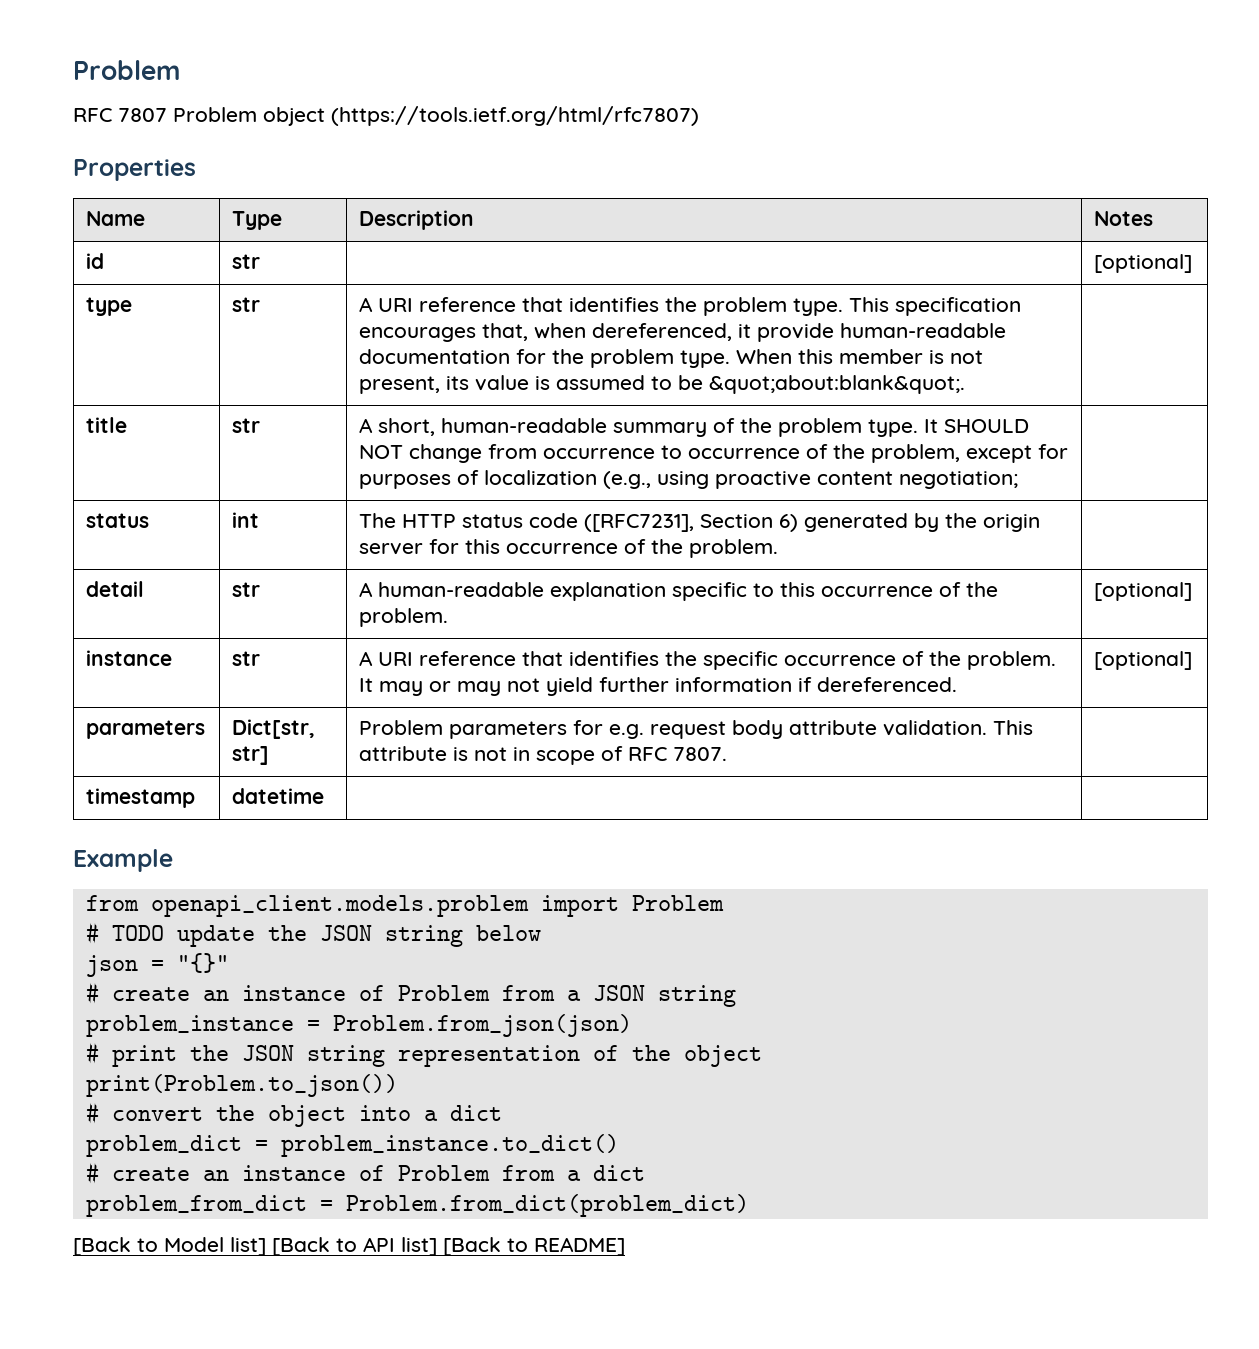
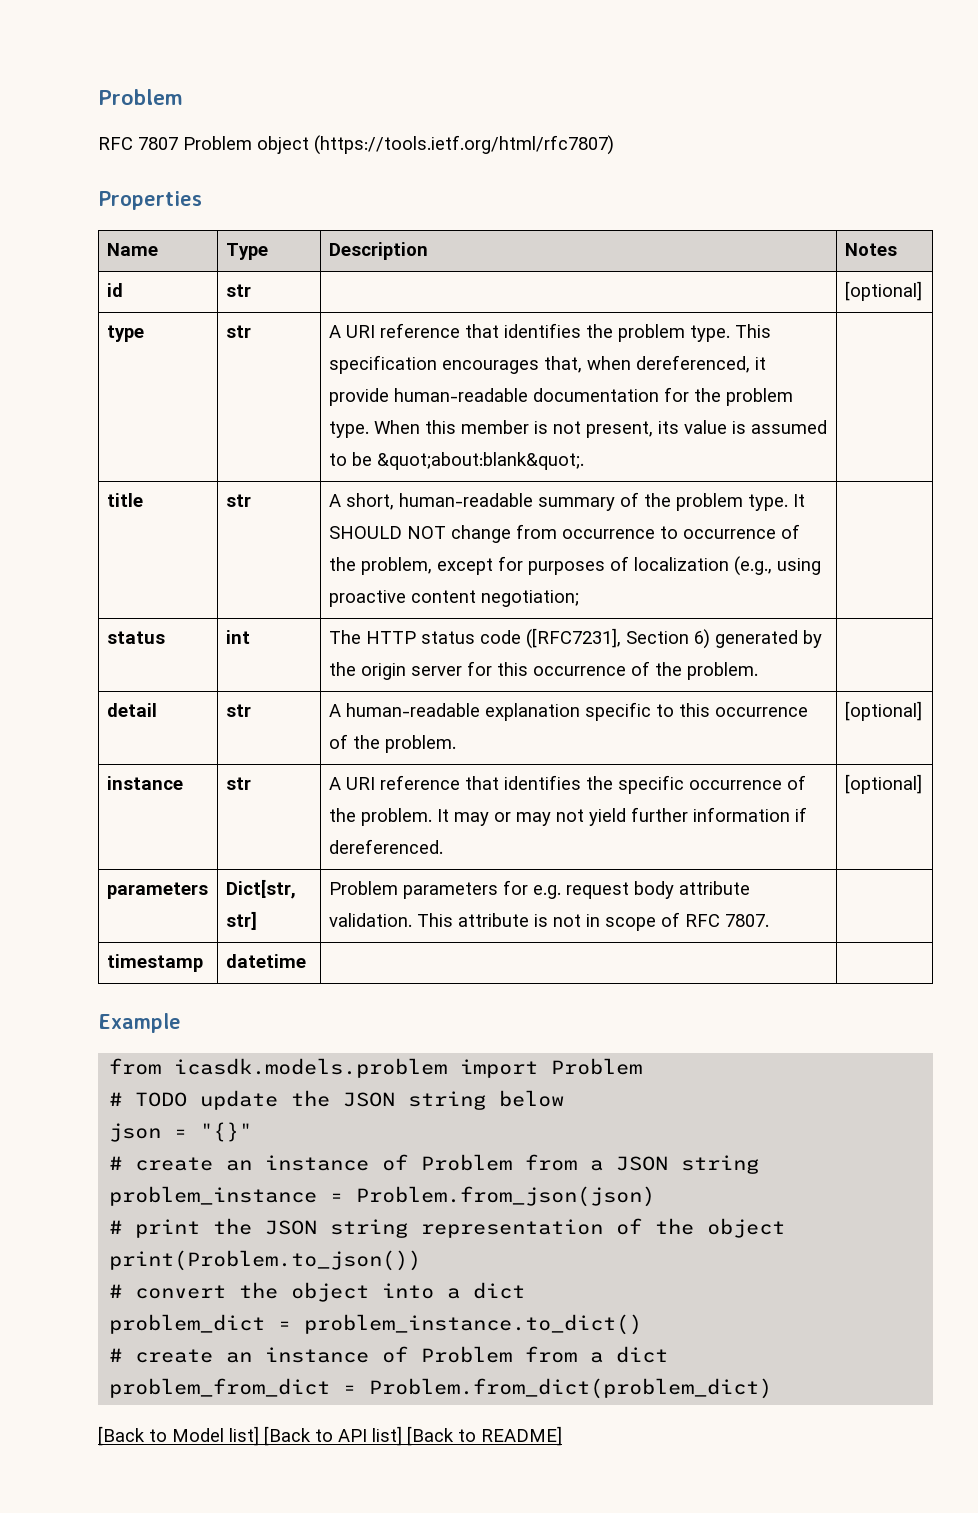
- from openapi_client.models.problem import Problem
+ from icasdk.models.problem import Problem

